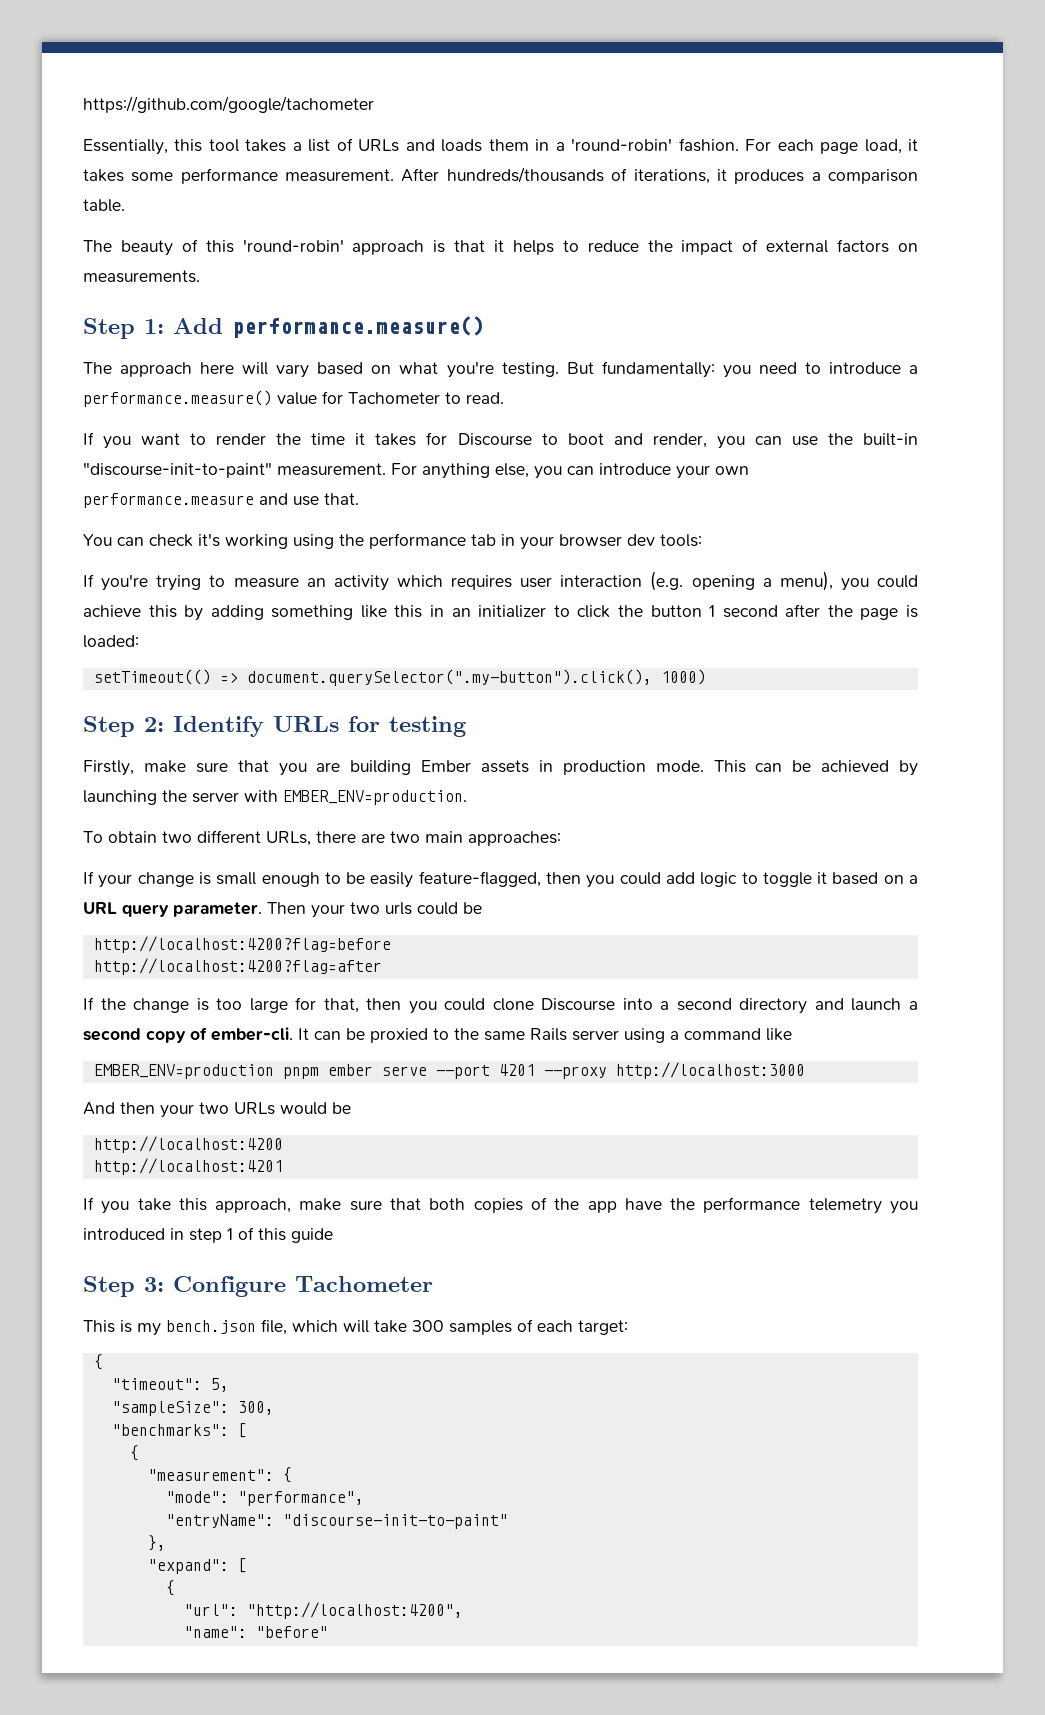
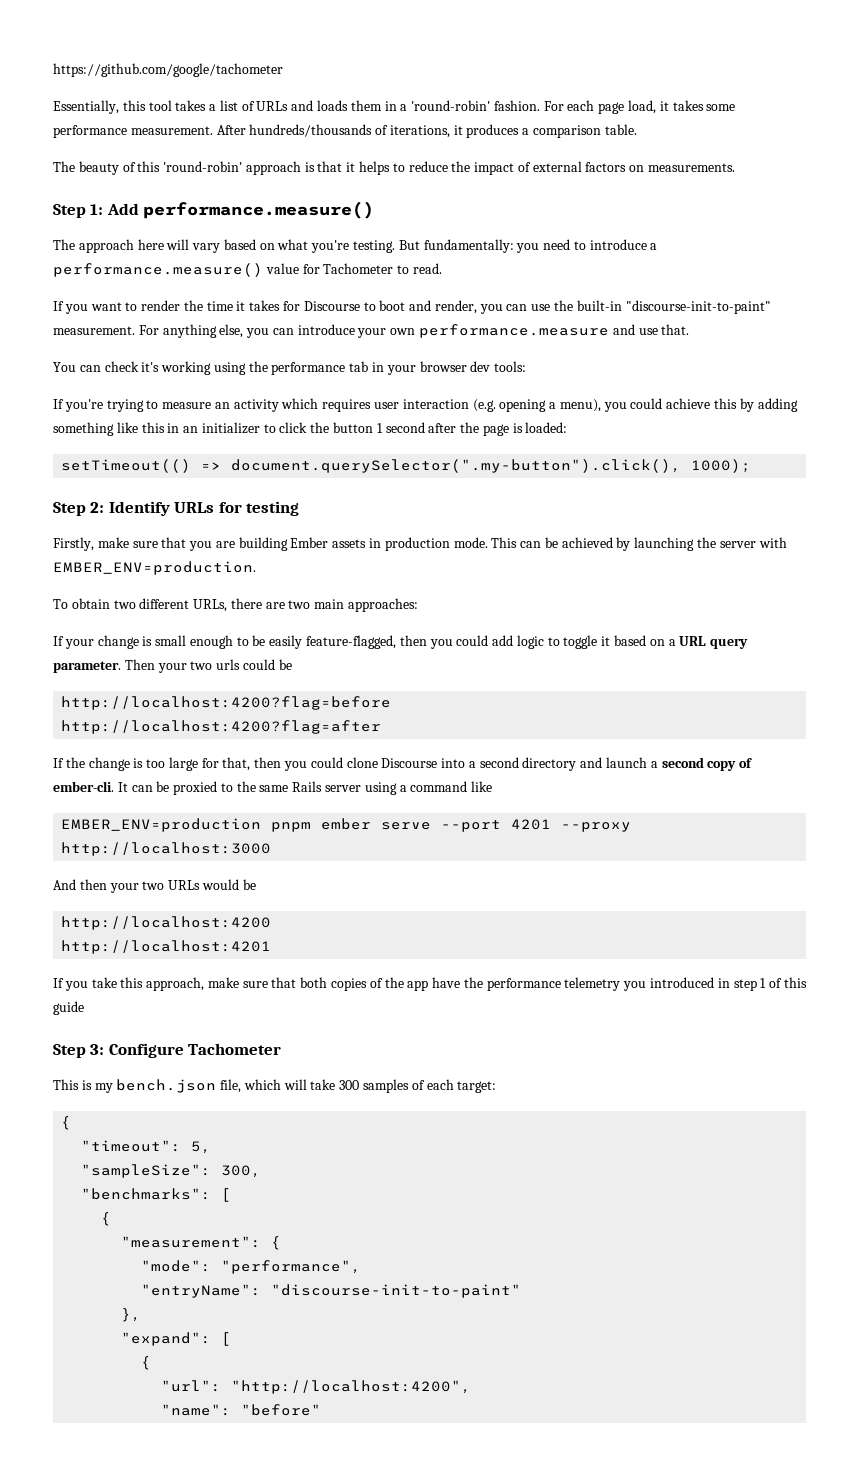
- setTimeout(() => document.querySelector(".my-button").click(), 1000)
+ setTimeout(() => document.querySelector(".my-button").click(), 1000);

